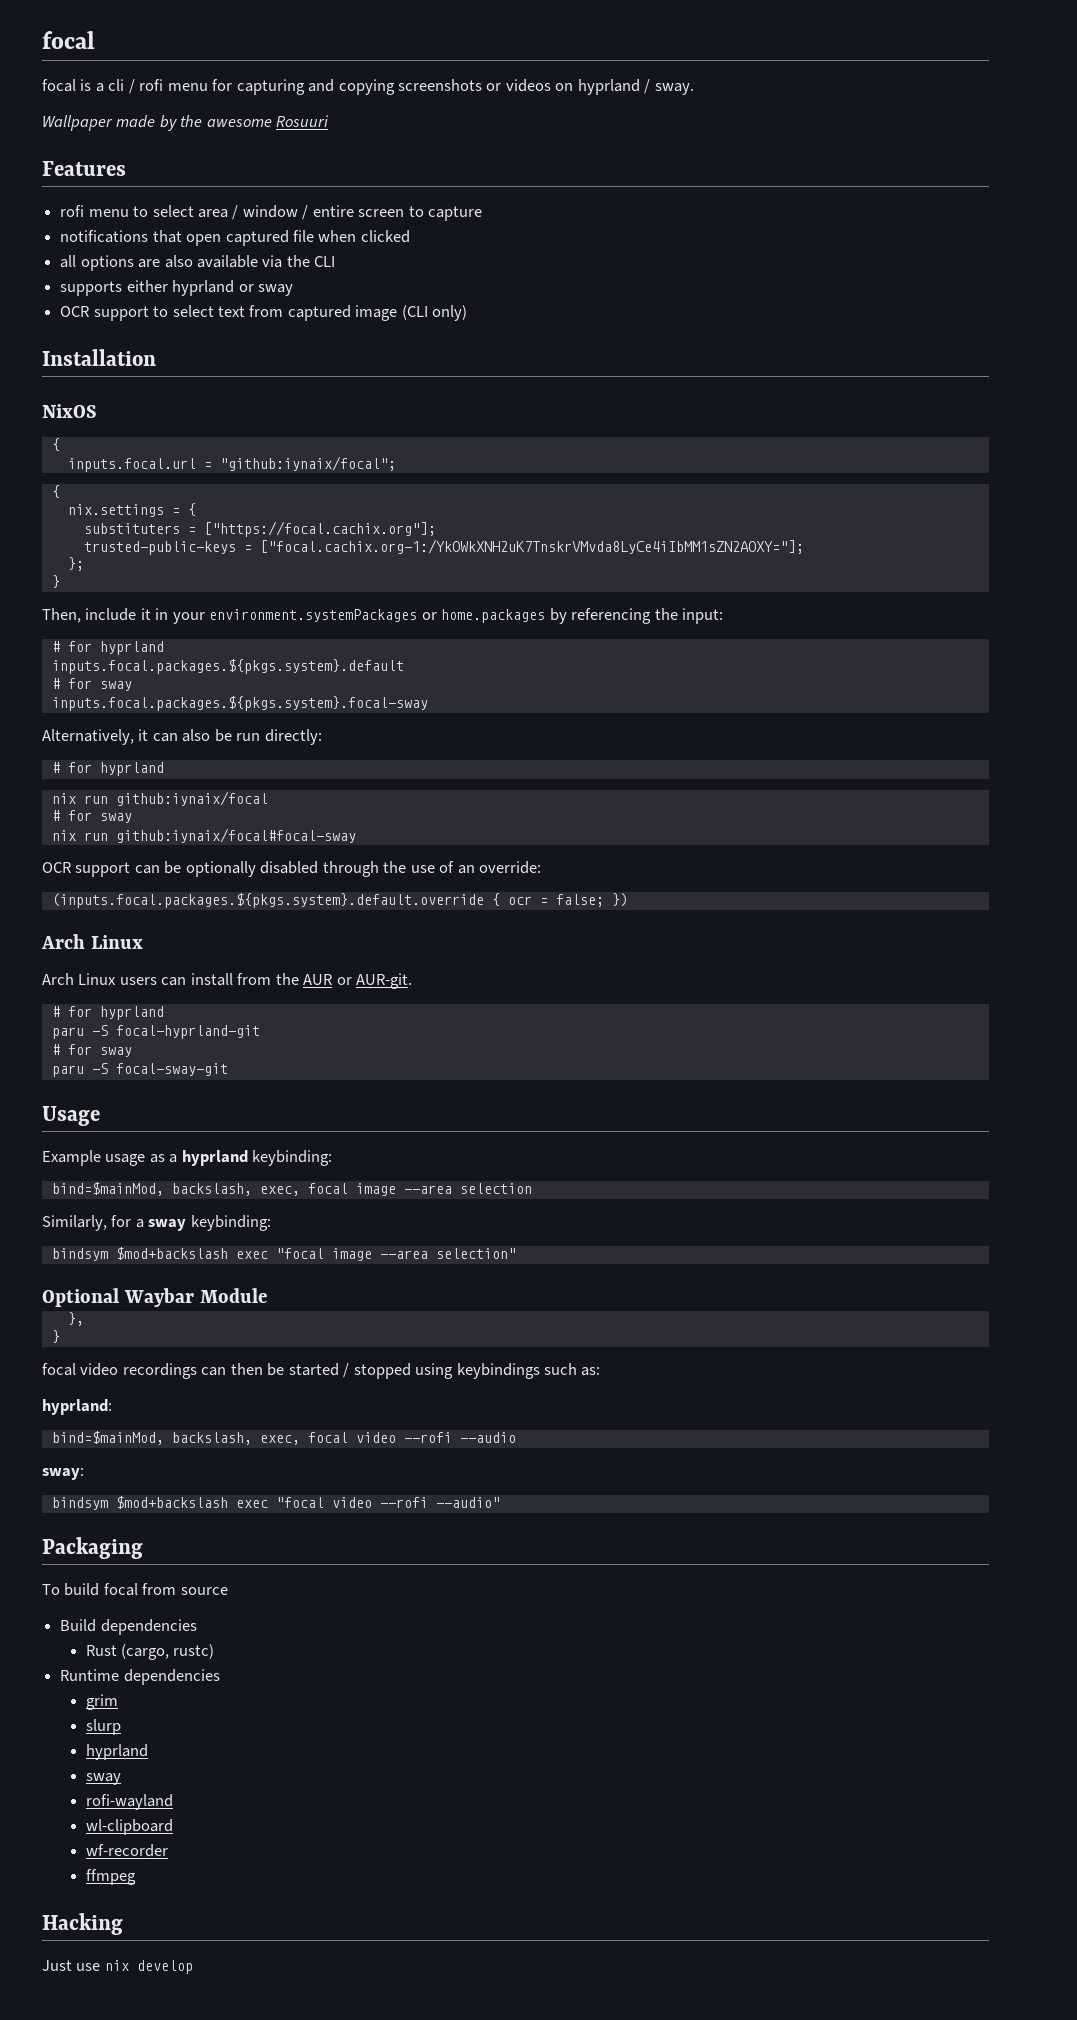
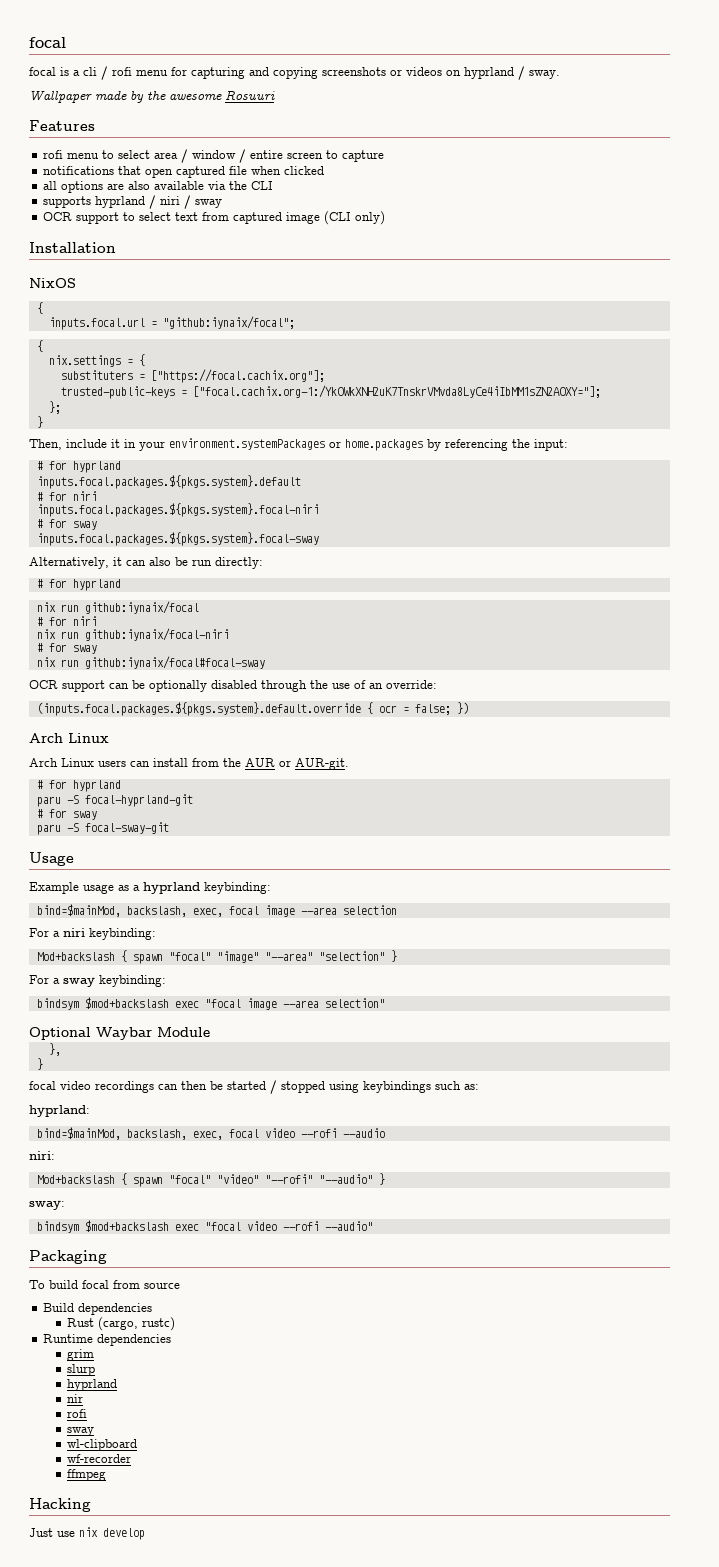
- supports either hyprland or sway
+ supports hyprland / niri / sway
  inputs.focal.packages.${pkgs.system}.default
+ # for niri
+ inputs.focal.packages.${pkgs.system}.focal-niri
  nix run github:iynaix/focal
+ # for niri
+ nix run github:iynaix/focal-niri
- Similarly, for a sway keybinding:
+ For a niri keybinding:
+ Mod+backslash { spawn "focal" "image" "--area" "selection" }
+ For a sway keybinding:
+ niri:
+ Mod+backslash { spawn "focal" "video" "--rofi" "--audio" }
  slurp
  hyprland
+ nir
+ rofi
  sway
- rofi-wayland

